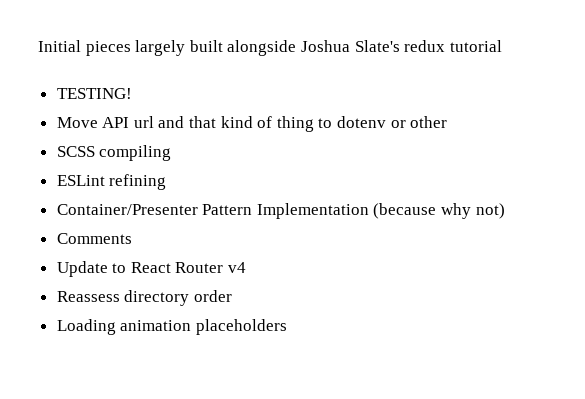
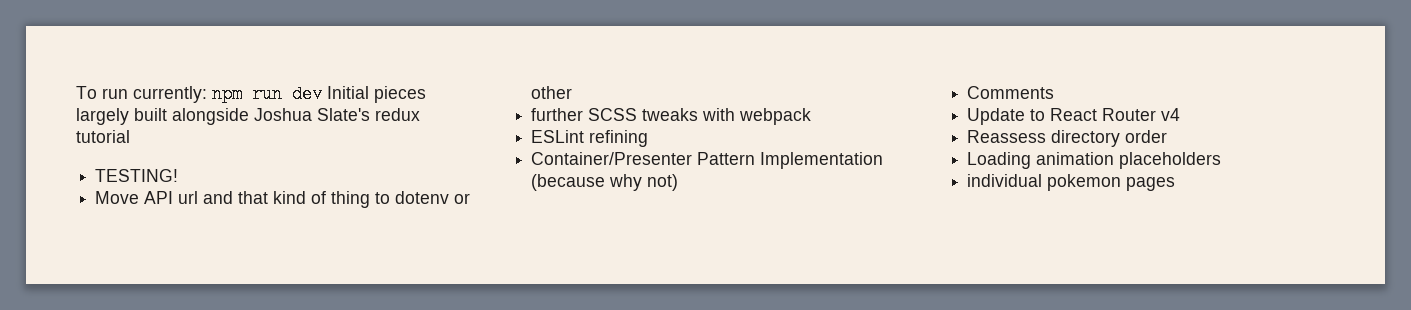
- Initial pieces largely built alongside Joshua Slate's redux tutorial
+ To run currently: npm run dev Initial pieces largely built alongside Joshua Slate's redux tutorial
- SCSS compiling
+ further SCSS tweaks with webpack
+ individual pokemon pages

